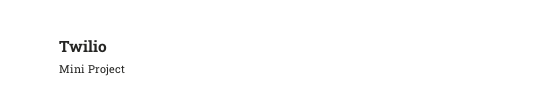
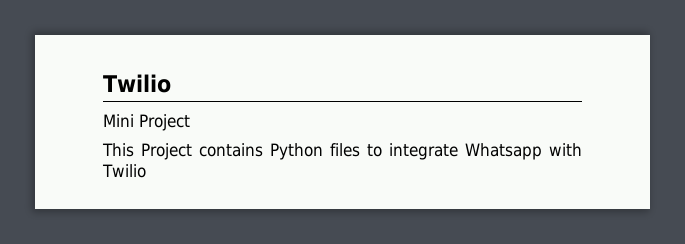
+ This Project contains Python files to integrate Whatsapp with Twilio

